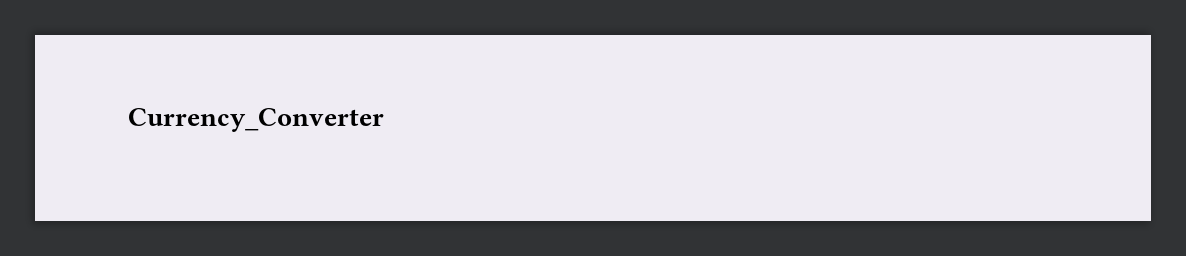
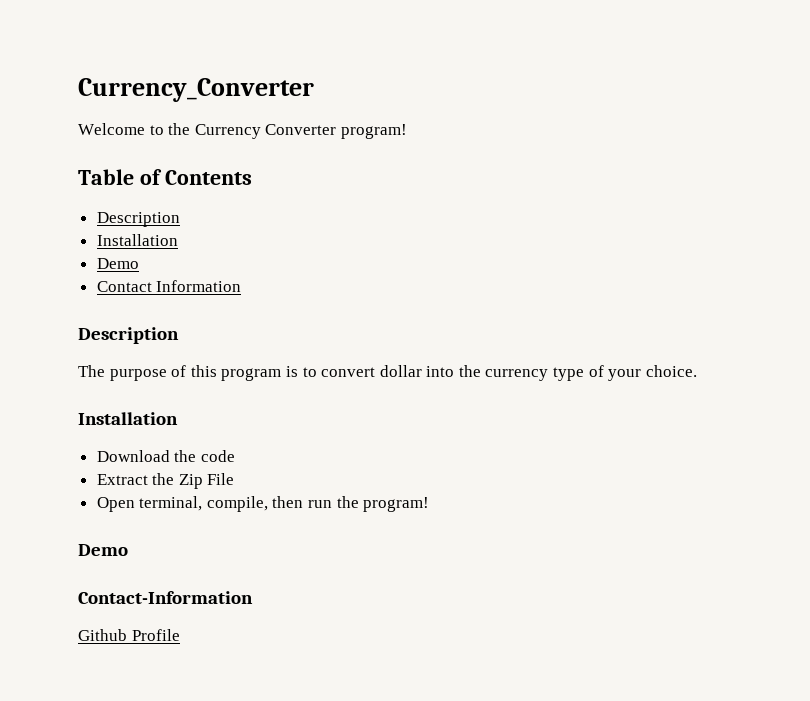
+ Welcome to the Currency Converter program!
+ Table of Contents
+ Description
+ Installation
+ Demo
+ Contact Information
+ Description
+ The purpose of this program is to convert dollar into the currency type of your choice.
+ Installation
+ Download the code
+ Extract the Zip File
+ Open terminal, compile, then run the program!
+ Demo
+ Contact-Information
+ Github Profile

